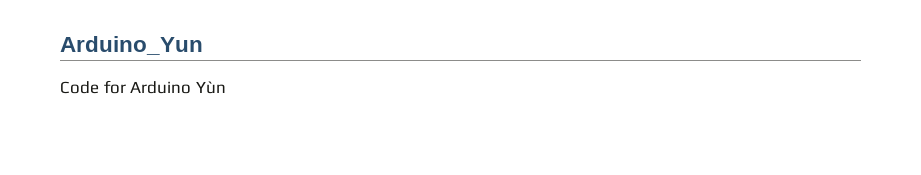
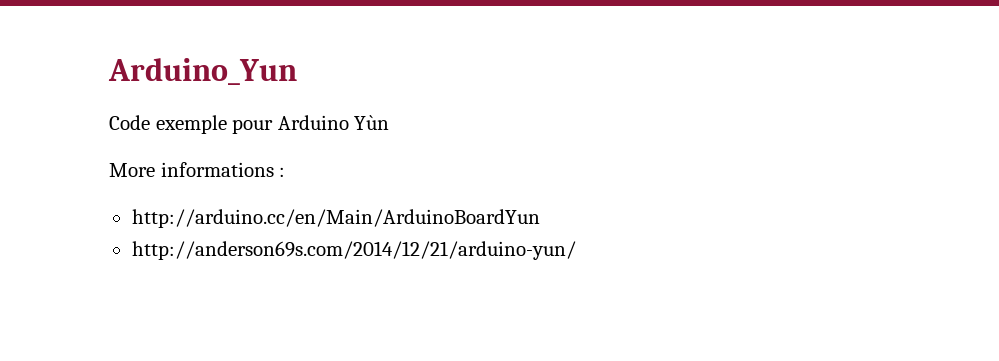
- Code for Arduino Yùn
+ Code exemple pour Arduino Yùn
+ More informations :
+ http://arduino.cc/en/Main/ArduinoBoardYun
+ http://anderson69s.com/2014/12/21/arduino-yun/

